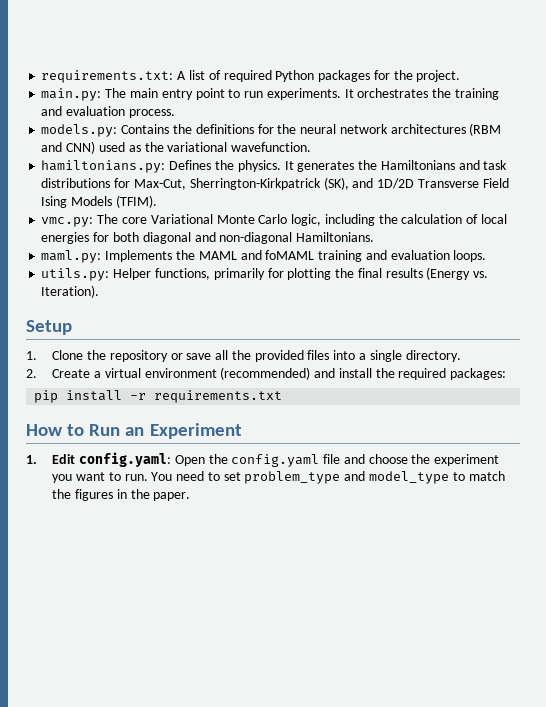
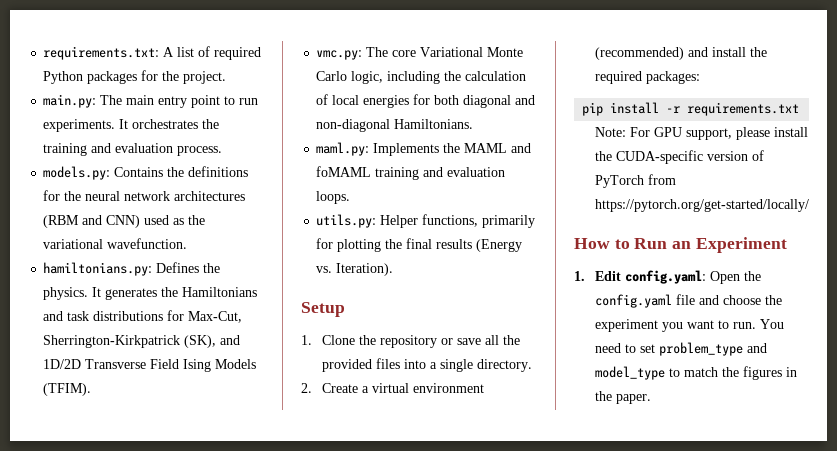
+ Note: For GPU support, please install the CUDA-specific version of PyTorch from https://pytorch.org/get-started/locally/

